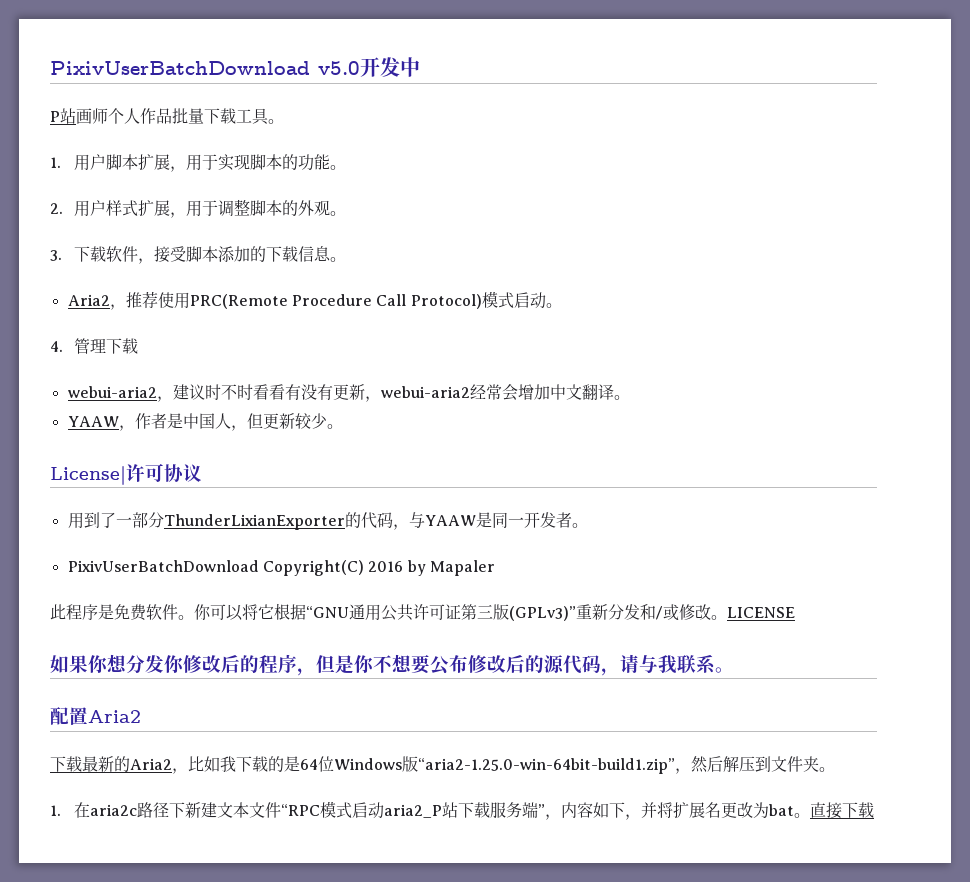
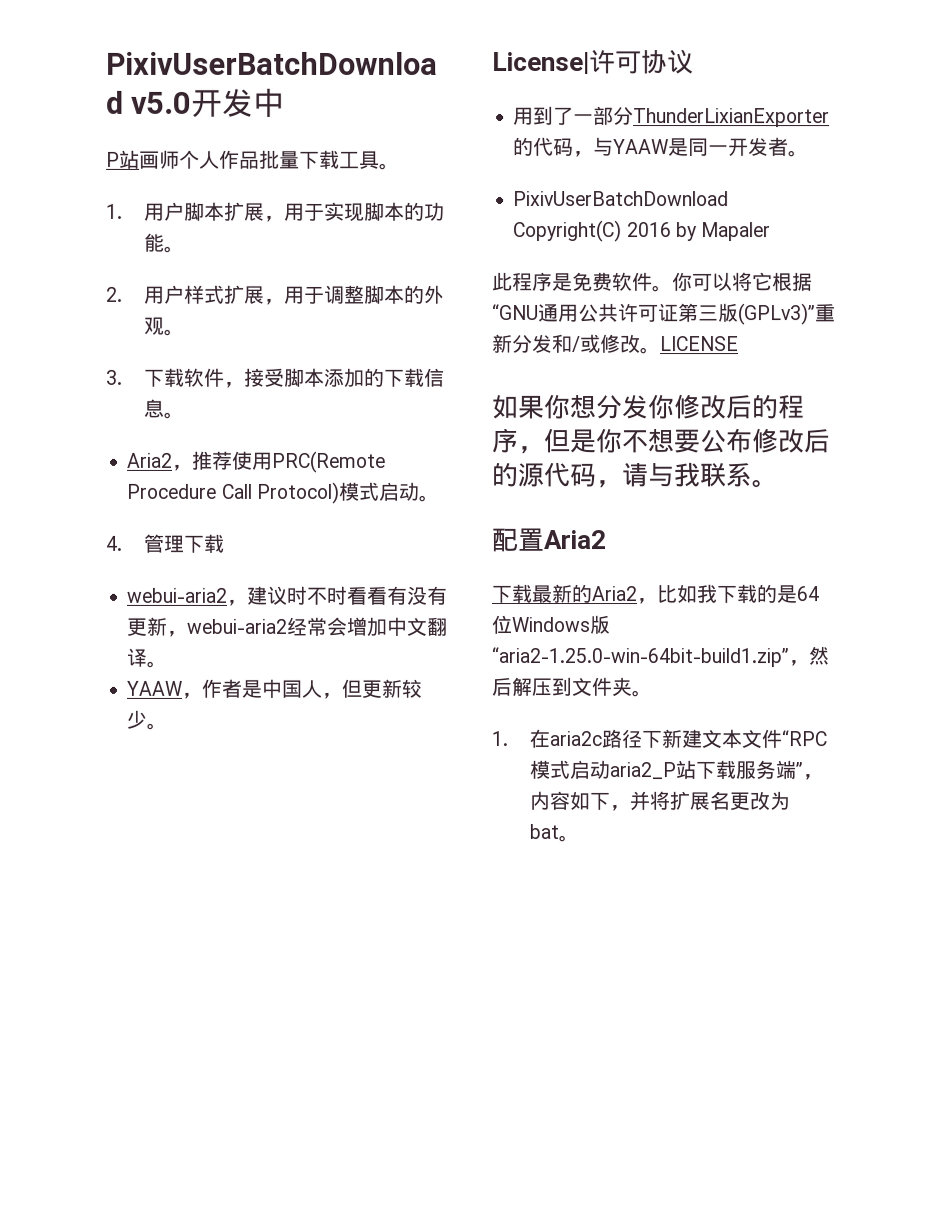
- 直接下载

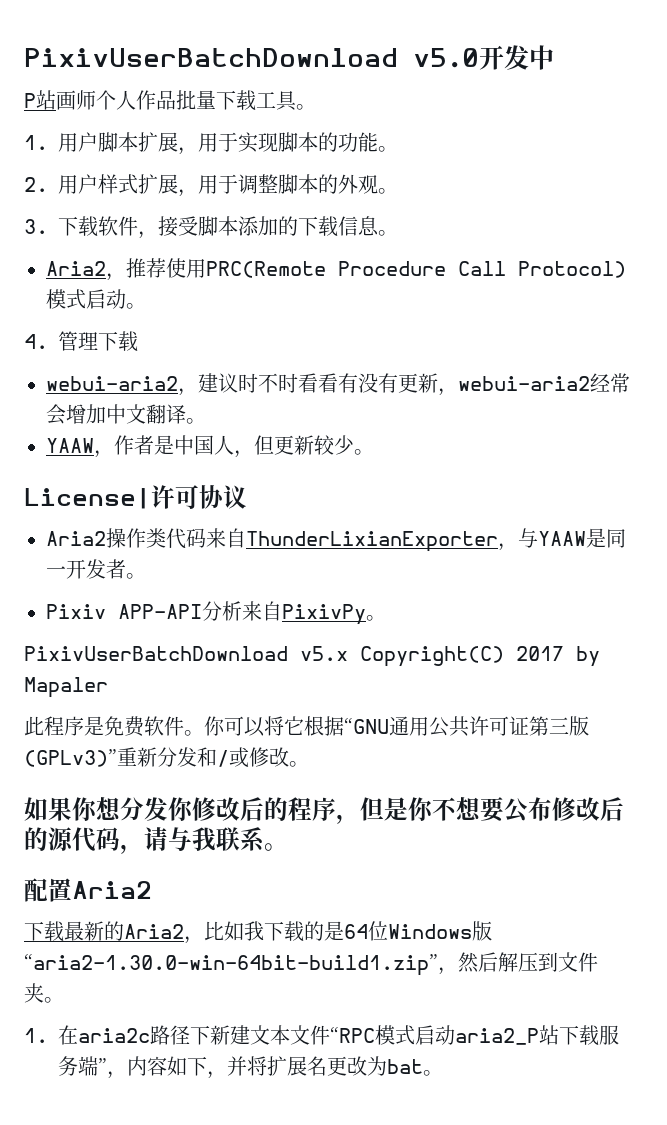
- 用到了一部分ThunderLixianExporter的代码，与YAAW是同一开发者。
+ Aria2操作类代码来自ThunderLixianExporter，与YAAW是同一开发者。
- PixivUserBatchDownload Copyright(C) 2016 by Mapaler
+ Pixiv APP-API分析来自PixivPy。
+ PixivUserBatchDownload v5.x Copyright(C) 2017 by Mapaler
- LICENSE
- 下载最新的Aria2，比如我下载的是64位Windows版“aria2-1.25.0-win-64bit-build1.zip”，然后解压到文件夹。
+ 下载最新的Aria2，比如我下载的是64位Windows版“aria2-1.30.0-win-64bit-build1.zip”，然后解压到文件夹。

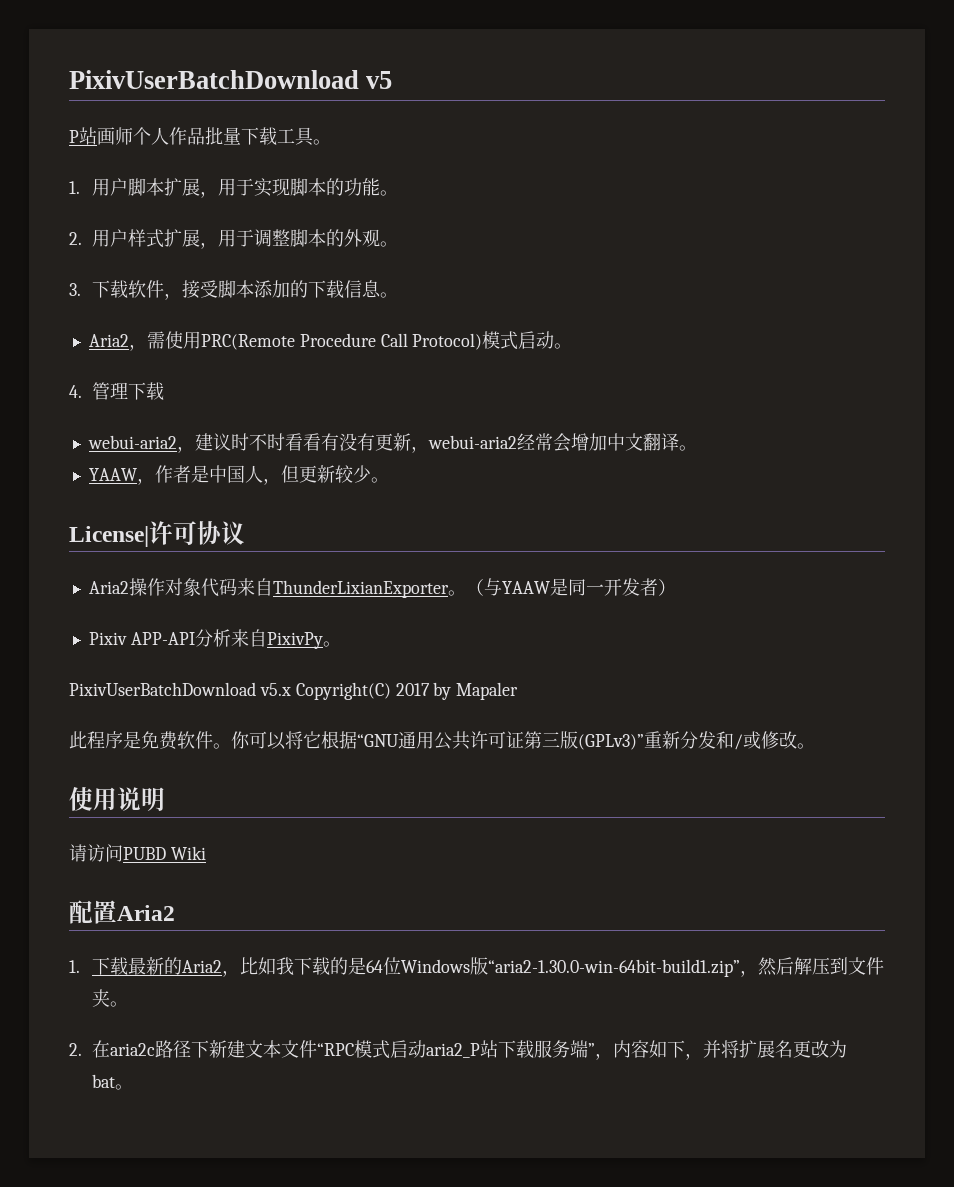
- PixivUserBatchDownload v5.0开发中
+ PixivUserBatchDownload v5
- Aria2，推荐使用PRC(Remote Procedure Call Protocol)模式启动。
+ Aria2，需使用PRC(Remote Procedure Call Protocol)模式启动。
- Aria2操作类代码来自ThunderLixianExporter，与YAAW是同一开发者。
+ Aria2操作对象代码来自ThunderLixianExporter。（与YAAW是同一开发者）
- 如果你想分发你修改后的程序，但是你不想要公布修改后的源代码，请与我联系。
+ 使用说明
+ 请访问PUBD Wiki
- 下载最新的Aria2，比如我下载的是64位Windows版“aria2-1.30.0-win-64bit-build1.zip”，然后解压到文件夹。
+ 1.下载最新的Aria2，比如我下载的是64位Windows版“aria2-1.30.0-win-64bit-build1.zip”，然后解压到文件夹。
- 1.在aria2c路径下新建文本文件“RPC模式启动aria2_P站下载服务端”，内容如下，并将扩展名更改为bat。
+ 2.在aria2c路径下新建文本文件“RPC模式启动aria2_P站下载服务端”，内容如下，并将扩展名更改为bat。

